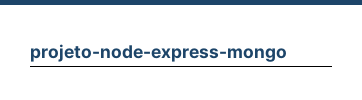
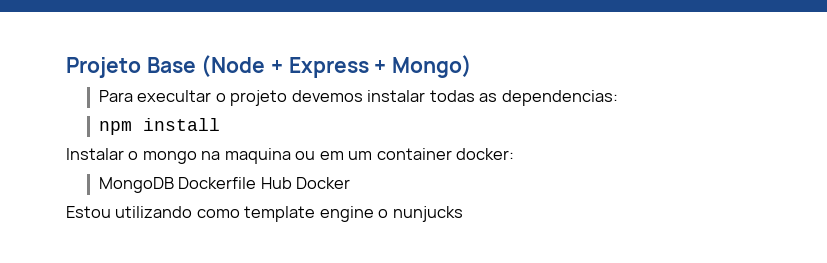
- projeto-node-express-mongo
+ Projeto Base (Node + Express + Mongo)
+ Para execultar o projeto devemos instalar todas as dependencias:
+ npm install
+ Instalar o mongo na maquina ou em um container docker:
+ MongoDB Dockerfile Hub Docker
+ Estou utilizando como template engine o nunjucks

